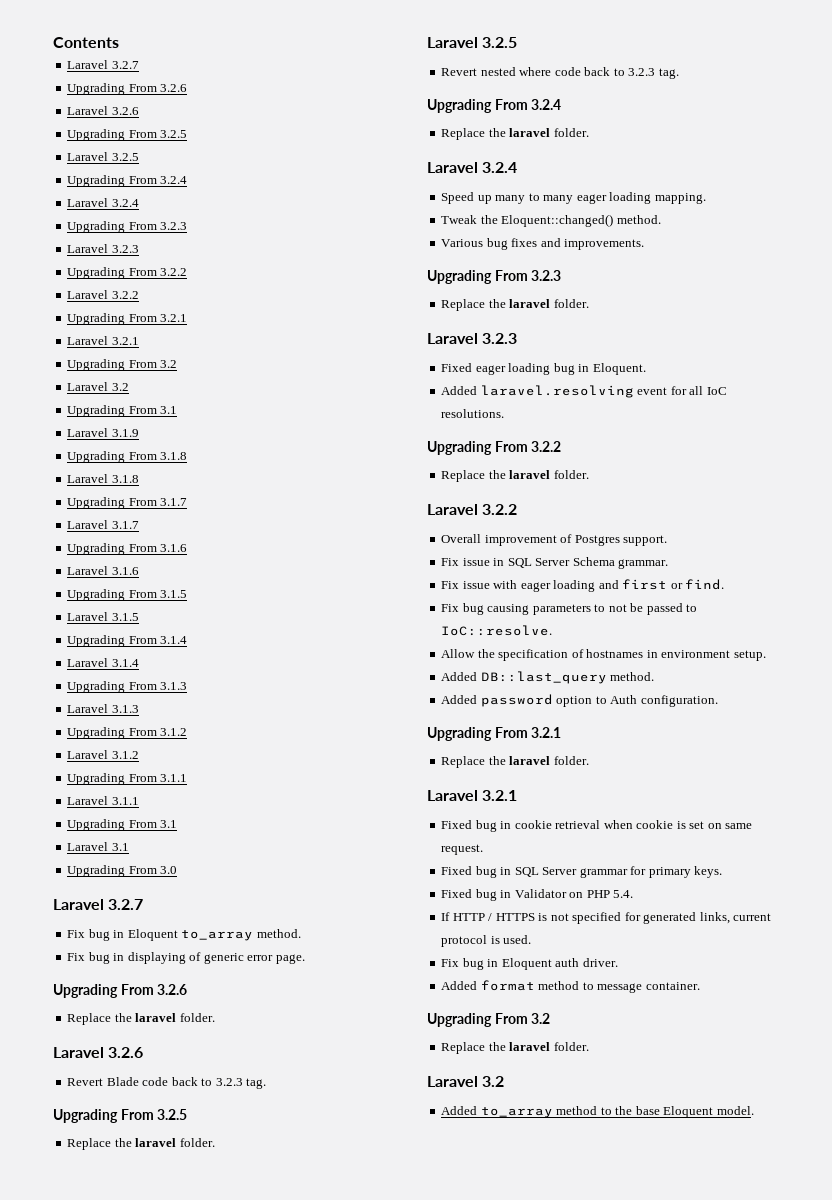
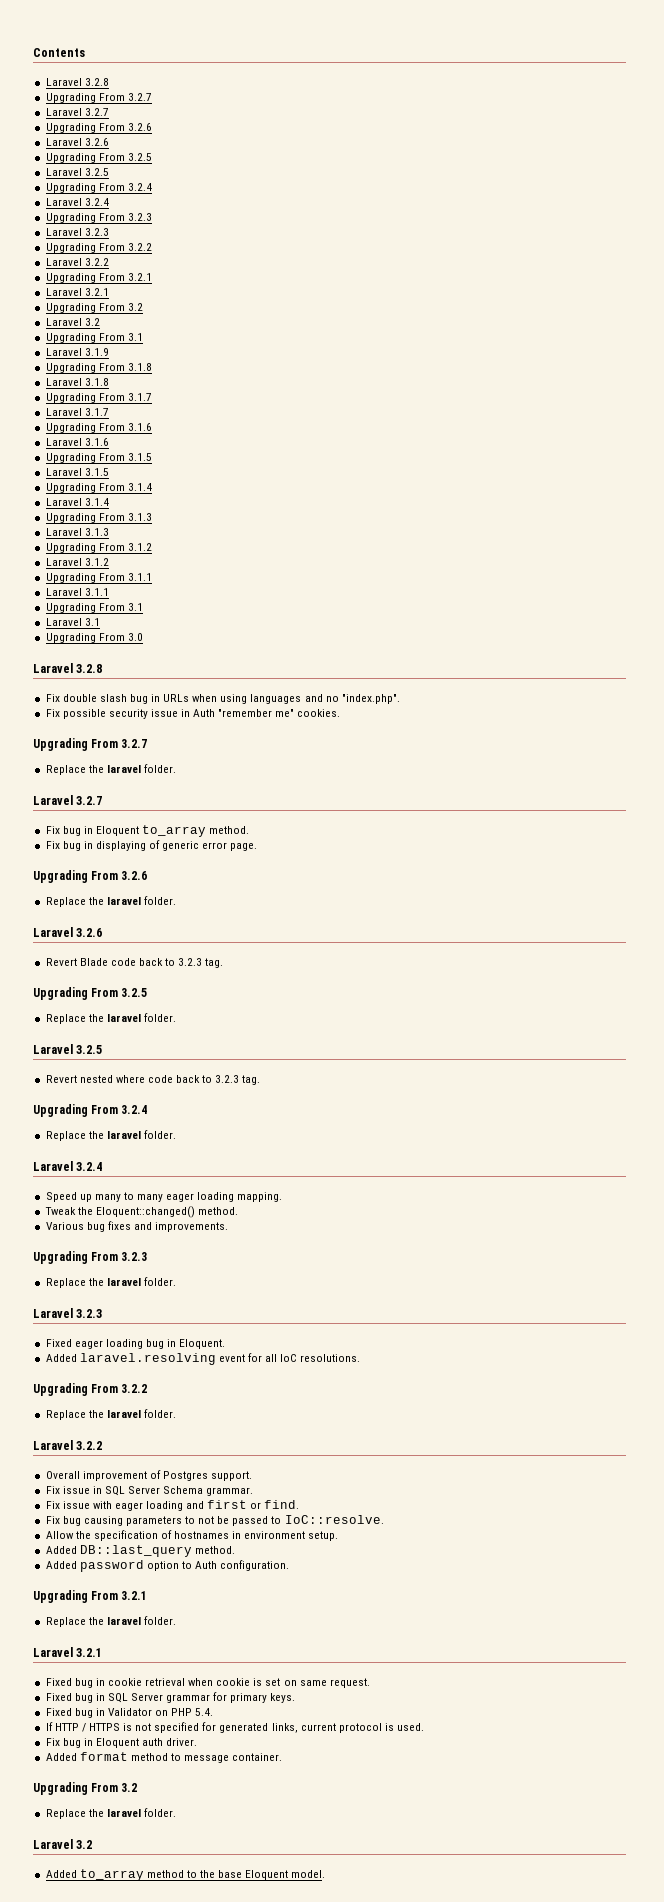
  Contents
+ Laravel 3.2.8
+ Upgrading From 3.2.7
  Upgrading From 3.0
+ Laravel 3.2.8
+ Fix double slash bug in URLs when using languages and no "index.php".
+ Fix possible security issue in Auth "remember me" cookies.
+ Upgrading From 3.2.7
+ Replace the laravel folder.

